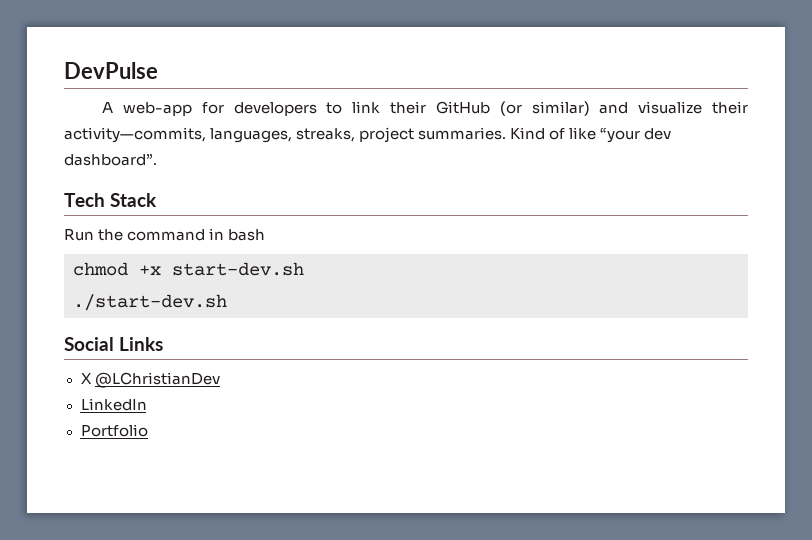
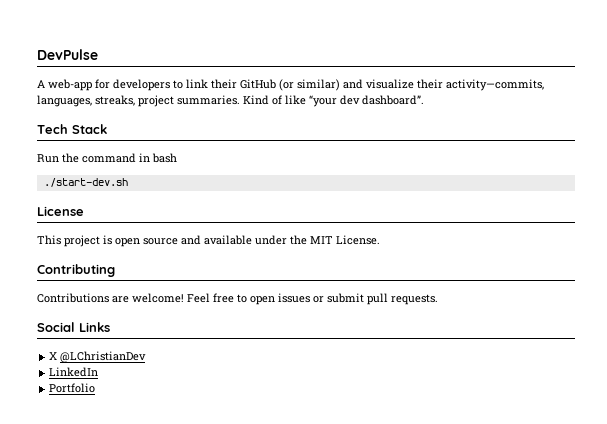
- chmod +x start-dev.sh
  ./start-dev.sh
+ License
+ This project is open source and available under the MIT License.
+ Contributing
+ Contributions are welcome! Feel free to open issues or submit pull requests.

